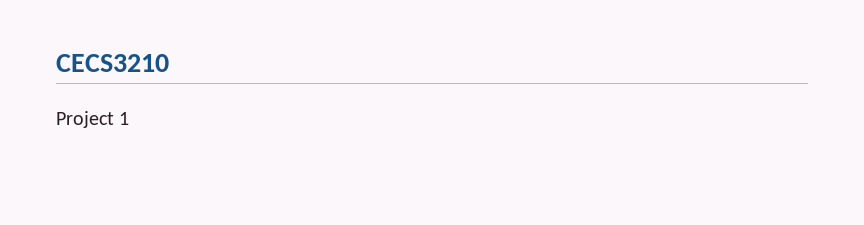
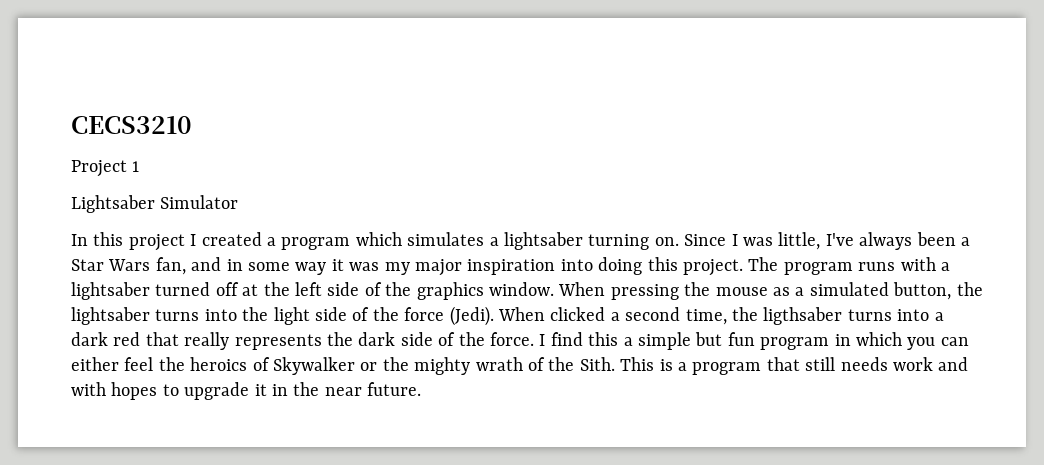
+ Lightsaber Simulator
+ In this project I created a program which simulates a lightsaber turning on. Since I was little, I've always been a Star Wars fan, and in some way it was my major inspiration into doing this project. The program runs with a lightsaber turned off at the left side of the graphics window. When pressing the mouse as a simulated button, the lightsaber turns into the light side of the force (Jedi). When clicked a second time, the ligthsaber turns into a dark red that really represents the dark side of the force. I find this a simple but fun program in which you can either feel the heroics of Skywalker or the mighty wrath of the Sith. This is a program that still needs work and with hopes to upgrade it in the near future.

